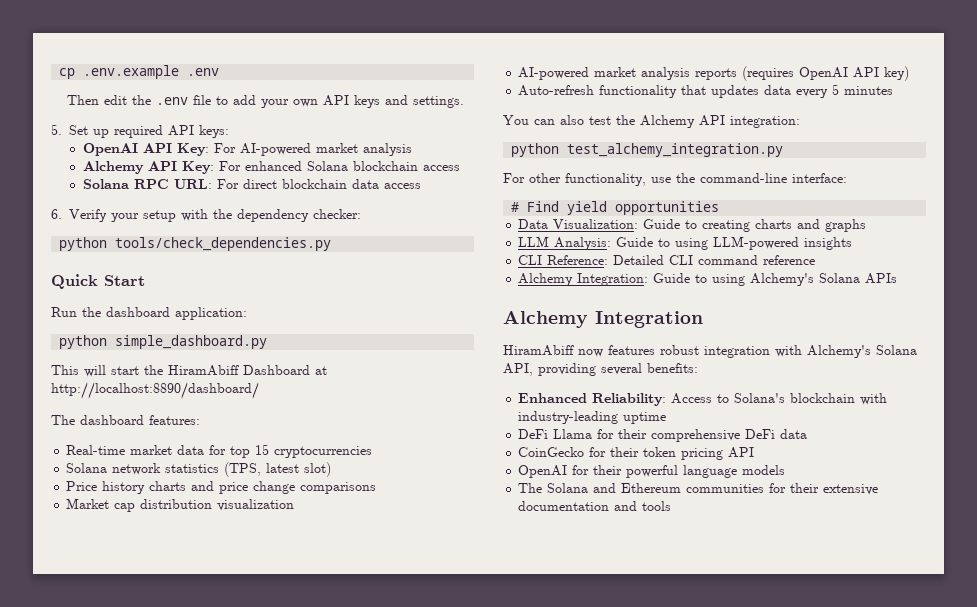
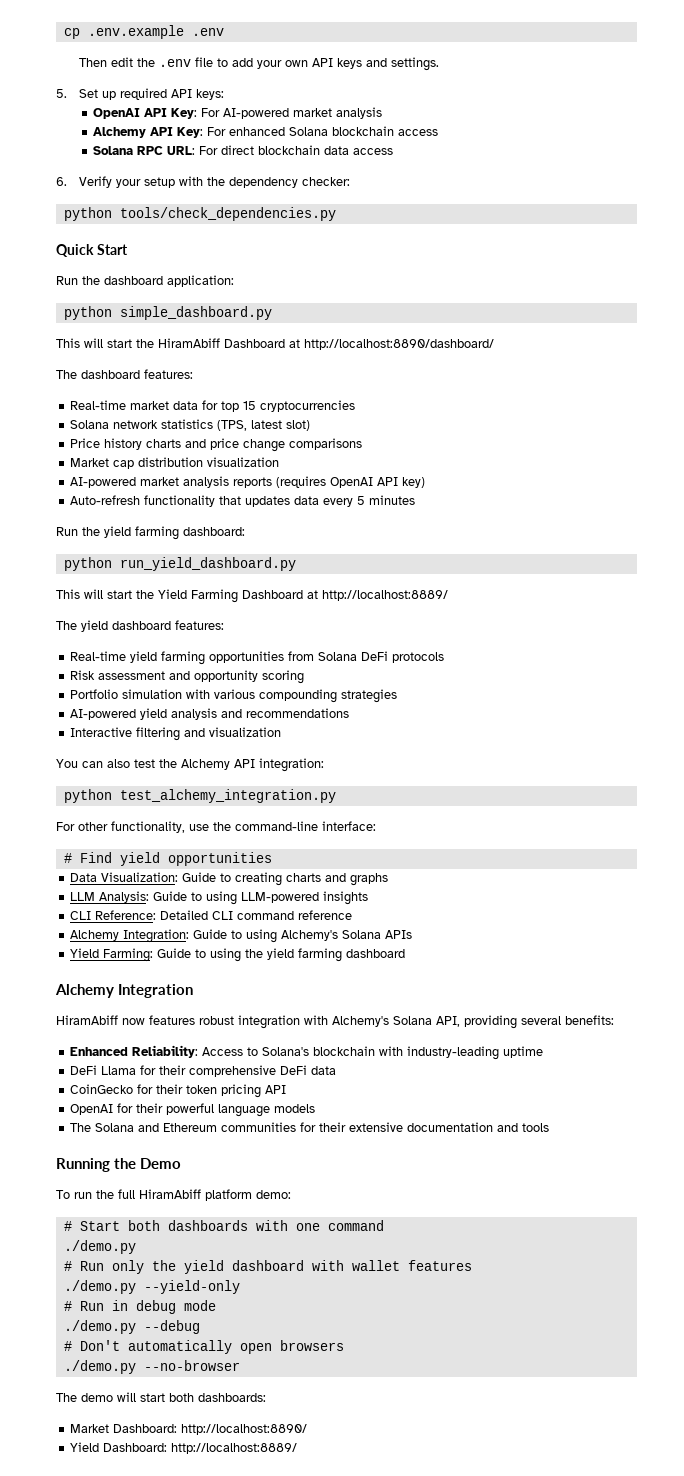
+ Run the yield farming dashboard:
+ python run_yield_dashboard.py
+ This will start the Yield Farming Dashboard at http://localhost:8889/
+ The yield dashboard features:
+ Real-time yield farming opportunities from Solana DeFi protocols
+ Risk assessment and opportunity scoring
+ Portfolio simulation with various compounding strategies
+ AI-powered yield analysis and recommendations
+ Interactive filtering and visualization
+ Yield Farming: Guide to using the yield farming dashboard
+ Running the Demo
+ To run the full HiramAbiff platform demo:
+ # Start both dashboards with one command
+ ./demo.py
+ # Run only the yield dashboard with wallet features
+ ./demo.py --yield-only
+ # Run in debug mode
+ ./demo.py --debug
+ # Don't automatically open browsers
+ ./demo.py --no-browser
+ The demo will start both dashboards:
+ Market Dashboard: http://localhost:8890/
+ Yield Dashboard: http://localhost:8889/

